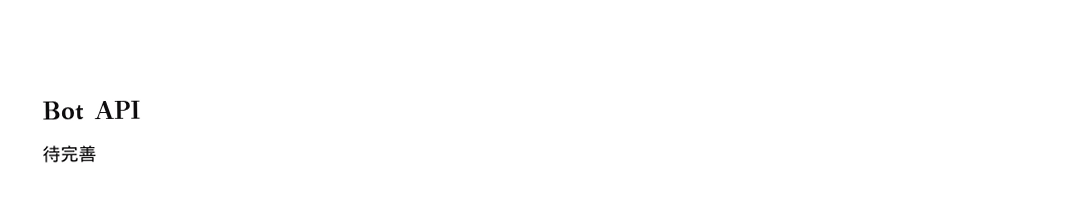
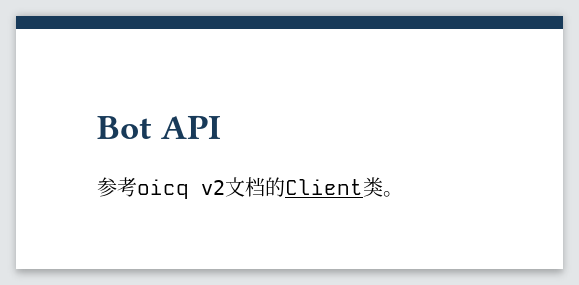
- 待完善
+ 参考oicq v2文档的Client类。

